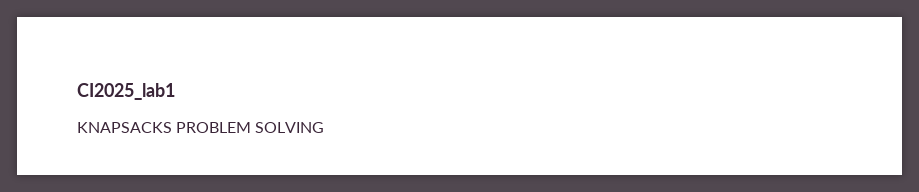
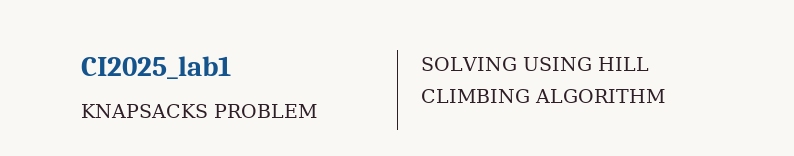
- KNAPSACKS PROBLEM SOLVING
+ KNAPSACKS PROBLEM SOLVING USING HILL CLIMBING ALGORITHM

